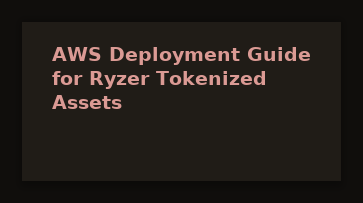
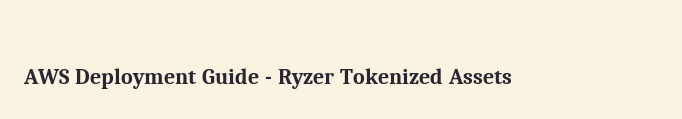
- AWS Deployment Guide for Ryzer Tokenized Assets
+ AWS Deployment Guide - Ryzer Tokenized Assets

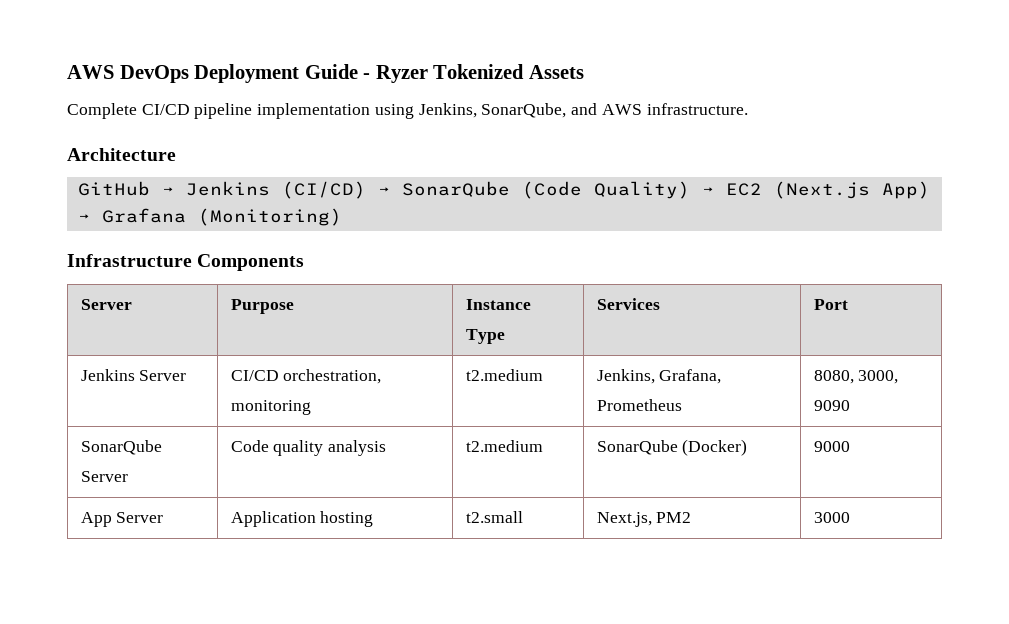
- AWS Deployment Guide - Ryzer Tokenized Assets
+ AWS DevOps Deployment Guide - Ryzer Tokenized Assets
+ Complete CI/CD pipeline implementation using Jenkins, SonarQube, and AWS infrastructure.
+ Architecture
+ GitHub → Jenkins (CI/CD) → SonarQube (Code Quality) → EC2 (Next.js App) → Grafana (Monitoring)
+ Infrastructure Components
+ Server | Purpose | Instance Type | Services | Port
+ Jenkins Server | CI/CD orchestration, monitoring | t2.medium | Jenkins, Grafana, Prometheus | 8080, 3000, 9090
+ SonarQube Server | Code quality analysis | t2.medium | SonarQube (Docker) | 9000
+ App Server | Application hosting | t2.small | Next.js, PM2 | 3000

